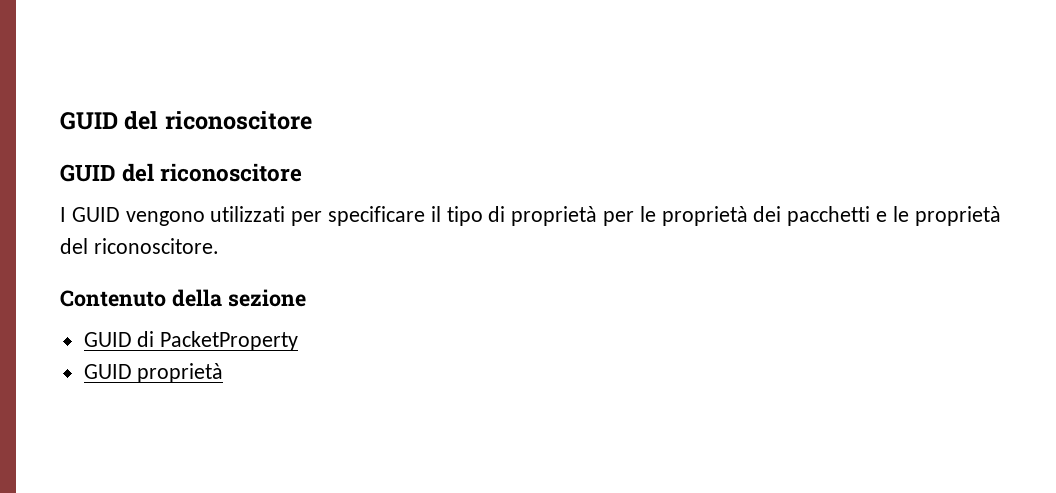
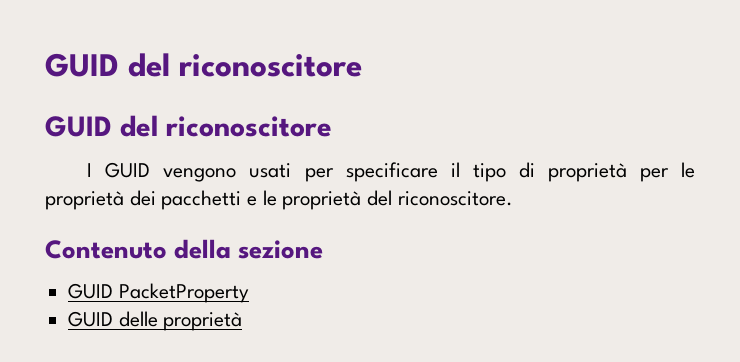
- I GUID vengono utilizzati per specificare il tipo di proprietà per le proprietà dei pacchetti e le proprietà del riconoscitore.
+ I GUID vengono usati per specificare il tipo di proprietà per le proprietà dei pacchetti e le proprietà del riconoscitore.
- GUID di PacketProperty
+ GUID PacketProperty
- GUID proprietà
+ GUID delle proprietà

